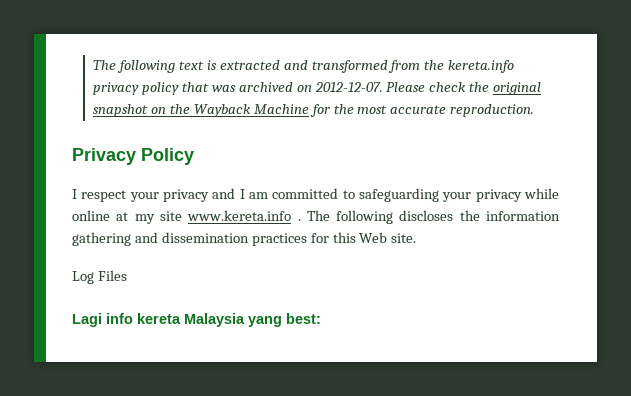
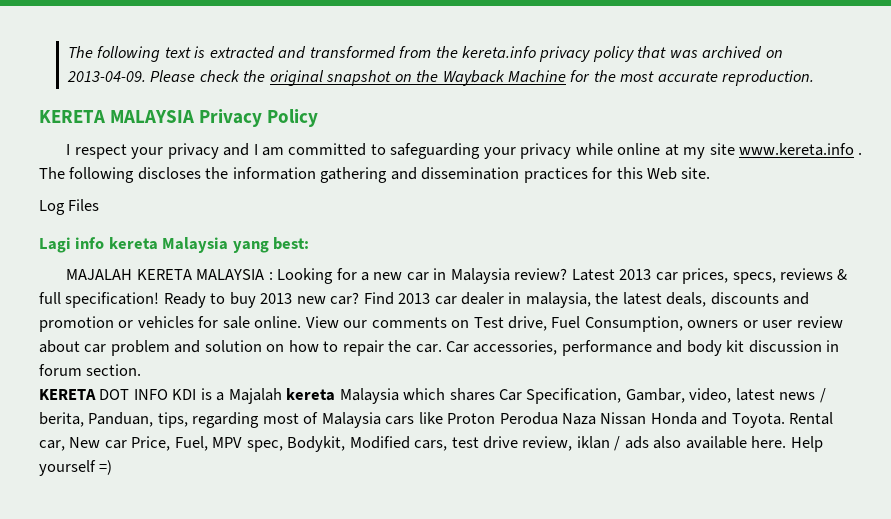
- The following text is extracted and transformed from the kereta.info privacy policy that was archived on 2012-12-07.
+ The following text is extracted and transformed from the kereta.info privacy policy that was archived on 2013-04-09.
- Privacy Policy
+ KERETA MALAYSIA Privacy Policy
+ MAJALAH KERETA MALAYSIA : Looking for a new car in Malaysia review? Latest 2013 car prices, specs, reviews & full specification! Ready to buy 2013 new car? Find 2013 car dealer in malaysia, the latest deals, discounts and promotion or vehicles for sale online. View our comments on Test drive, Fuel Consumption, owners or user review about car problem and solution on how to repair the car. Car accessories, performance and body kit discussion in forum section.
+ KERETA DOT INFO KDI is a Majalah kereta Malaysia which shares Car Specification, Gambar, video, latest news / berita, Panduan, tips, regarding most of Malaysia cars like Proton Perodua Naza Nissan Honda and Toyota. Rental car, New car Price, Fuel, MPV spec, Bodykit, Modified cars, test drive review, iklan / ads also available here. Help yourself =)

